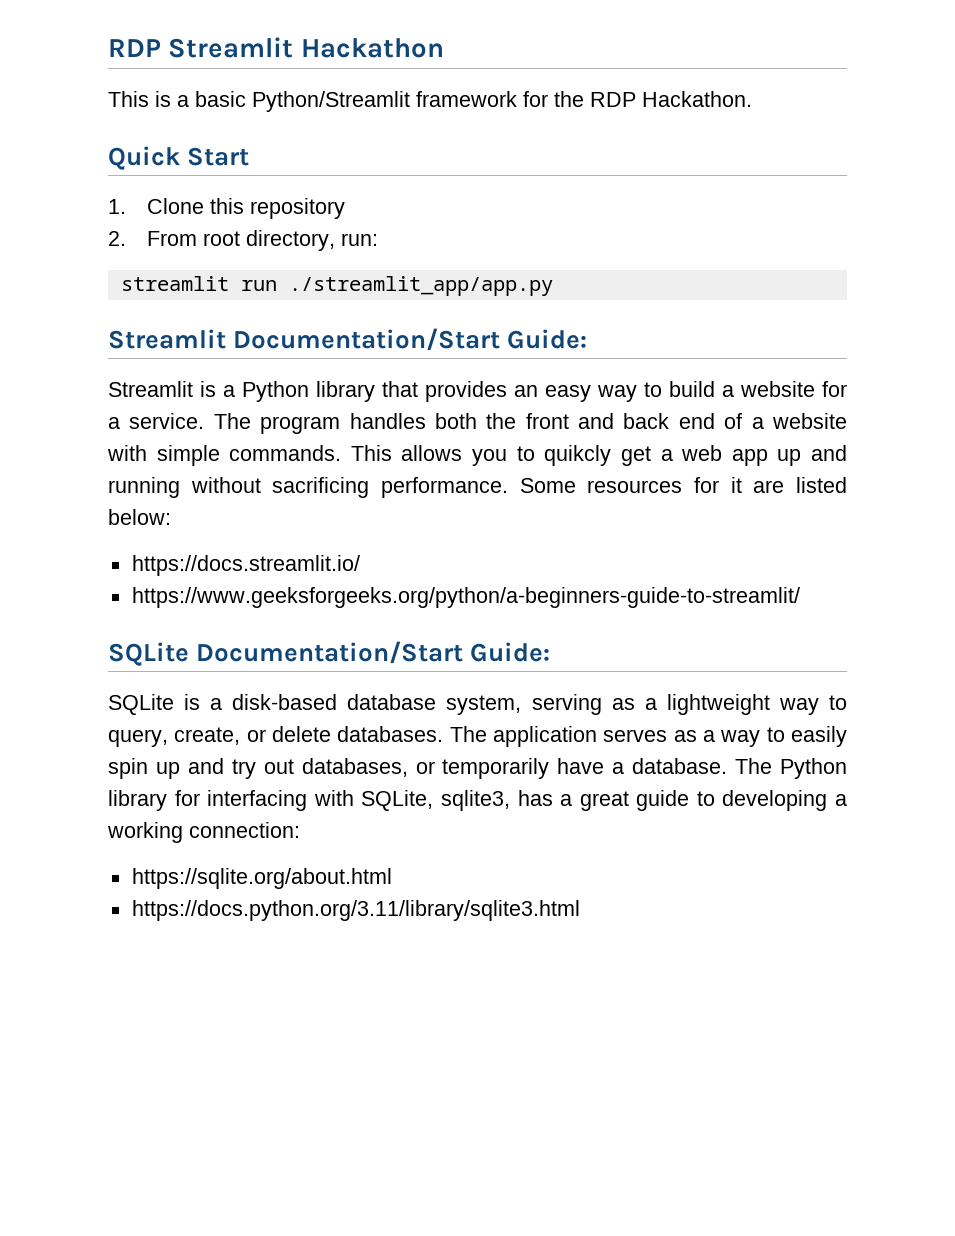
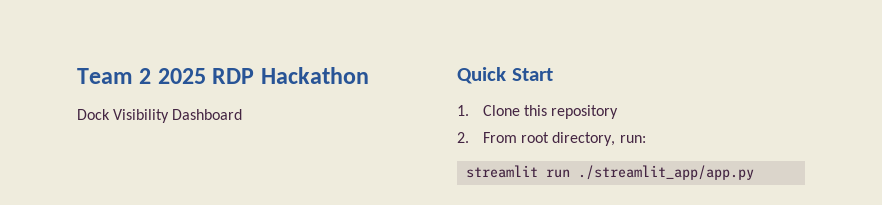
- RDP Streamlit Hackathon
- This is a basic Python/Streamlit framework for the RDP Hackathon.
+ Team 2 2025 RDP Hackathon
+ Dock Visibility Dashboard
- Streamlit Documentation/Start Guide:
- Streamlit is a Python library that provides an easy way to build a website for a service. The program handles both the front and back end of a website with simple commands. This allows you to quikcly get a web app up and running without sacrificing performance. Some resources for it are listed below:
- https://docs.streamlit.io/
- https://www.geeksforgeeks.org/python/a-beginners-guide-to-streamlit/
- SQLite Documentation/Start Guide:
- SQLite is a disk-based database system, serving as a lightweight way to query, create, or delete databases. The application serves as a way to easily spin up and try out databases, or temporarily have a database. The Python library for interfacing with SQLite, sqlite3, has a great guide to developing a working connection:
- https://sqlite.org/about.html
- https://docs.python.org/3.11/library/sqlite3.html

